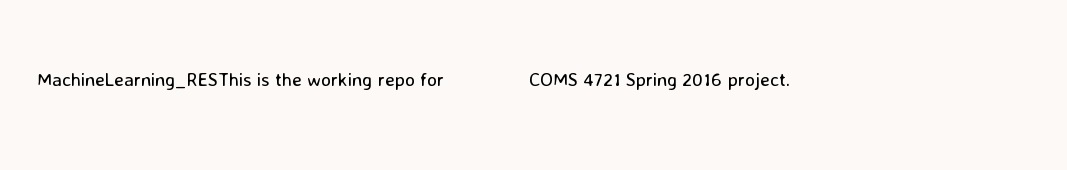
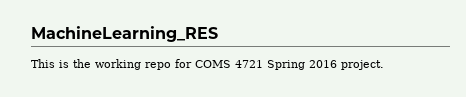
- MachineLearning_RESThis is the working repo for COMS 4721 Spring 2016 project.
+ MachineLearning_RES
+ This is the working repo for COMS 4721 Spring 2016 project.

